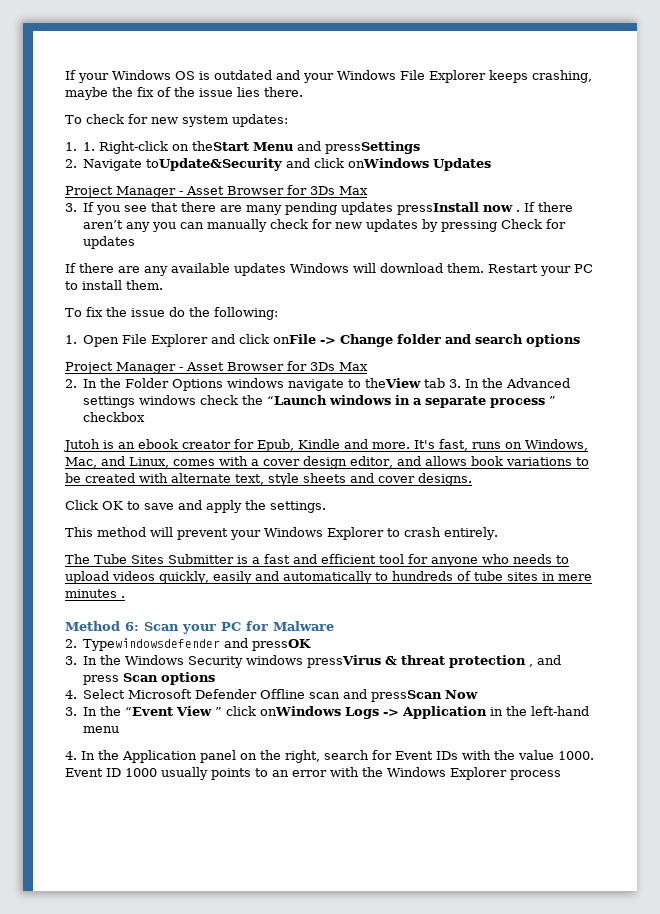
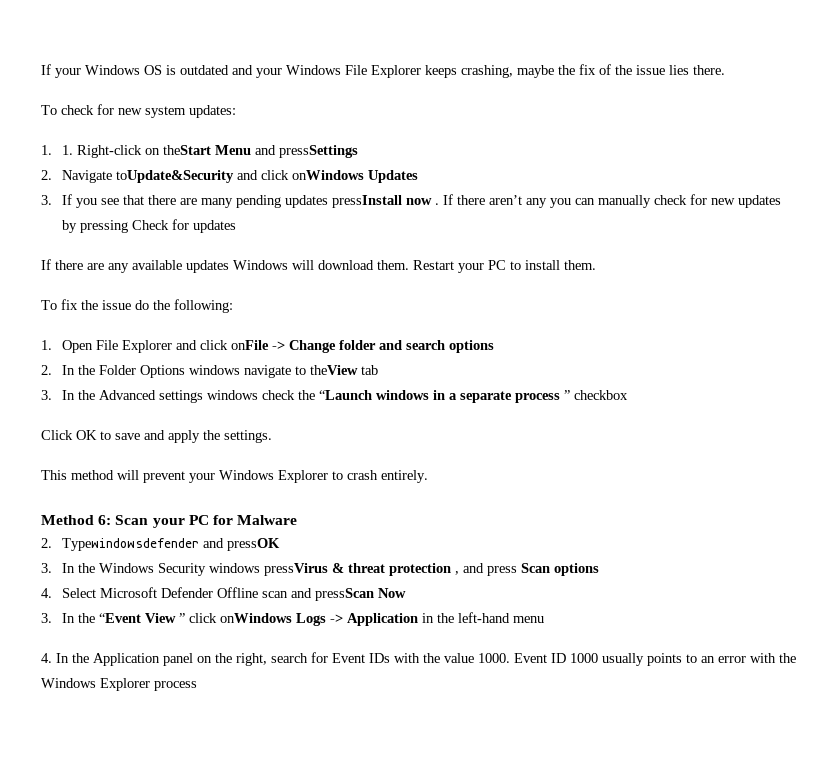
  2. Navigate toUpdate&Security and click onWindows Updates
- Project Manager - Asset Browser for 3Ds Max
  1. Open File Explorer and click onFile -> Change folder and search options
- Project Manager - Asset Browser for 3Ds Max
- 2. In the Folder Options windows navigate to theView tab 3. In the Advanced settings windows check the “Launch windows in a separate process ” checkbox
+ 2. In the Folder Options windows navigate to theView tab
+ 3. In the Advanced settings windows check the “Launch windows in a separate process ” checkbox
- Jutoh is an ebook creator for Epub, Kindle and more. It's fast, runs on Windows, Mac, and Linux, comes with a cover design editor, and allows book variations to be created with alternate text, style sheets and cover designs.
- The Tube Sites Submitter is a fast and efficient tool for anyone who needs to upload videos quickly, easily and automatically to hundreds of tube sites in mere minutes .

